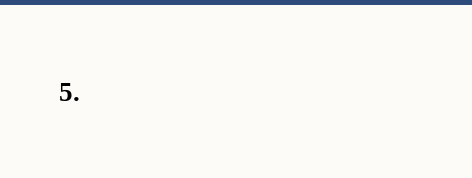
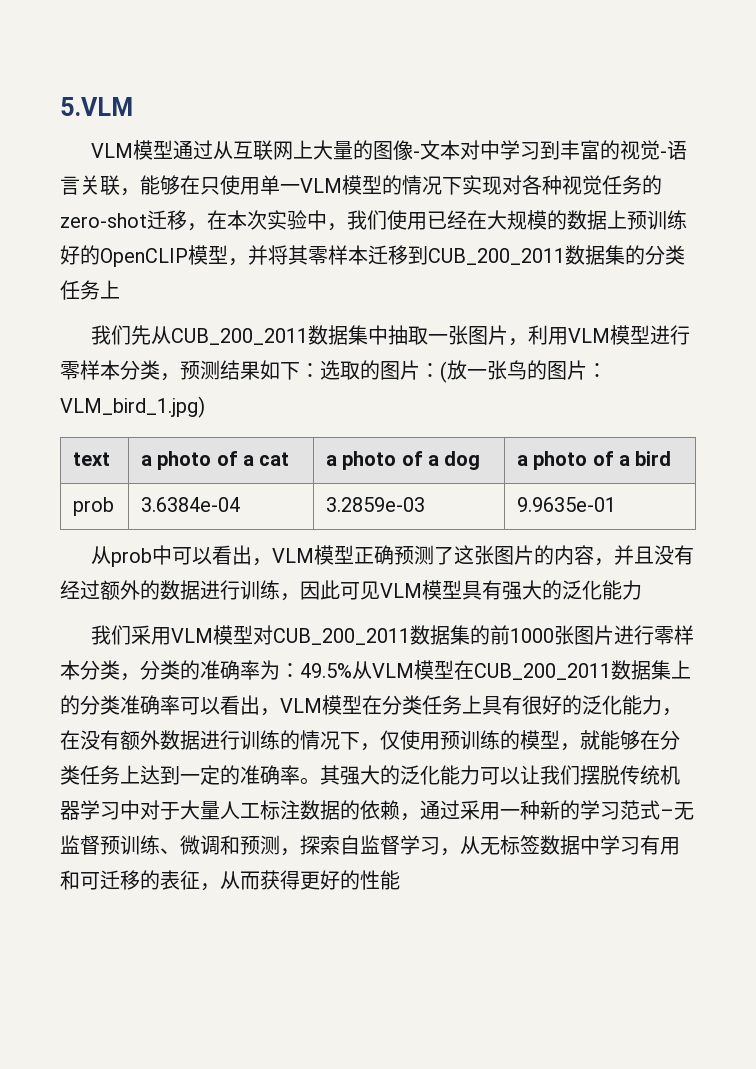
- 5.
+ 5.VLM
+ VLM模型通过从互联网上大量的图像-文本对中学习到丰富的视觉-语言关联，能够在只使用单一VLM模型的情况下实现对各种视觉任务的zero-shot迁移，在本次实验中，我们使用已经在大规模的数据上预训练好的OpenCLIP模型，并将其零样本迁移到CUB_200_2011数据集的分类任务上
+ 我们先从CUB_200_2011数据集中抽取一张图片，利用VLM模型进行零样本分类，预测结果如下：选取的图片：(放一张鸟的图片：VLM_bird_1.jpg)
+ text | a photo of a cat | a photo of a dog | a photo of a bird
+ prob | 3.6384e-04 | 3.2859e-03 | 9.9635e-01
+ 从prob中可以看出，VLM模型正确预测了这张图片的内容，并且没有经过额外的数据进行训练，因此可见VLM模型具有强大的泛化能力
+ 我们采用VLM模型对CUB_200_2011数据集的前1000张图片进行零样本分类，分类的准确率为：49.5%从VLM模型在CUB_200_2011数据集上的分类准确率可以看出，VLM模型在分类任务上具有很好的泛化能力，在没有额外数据进行训练的情况下，仅使用预训练的模型，就能够在分类任务上达到一定的准确率。其强大的泛化能力可以让我们摆脱传统机器学习中对于大量人工标注数据的依赖，通过采用一种新的学习范式–无监督预训练、微调和预测，探索自监督学习，从无标签数据中学习有用和可迁移的表征，从而获得更好的性能

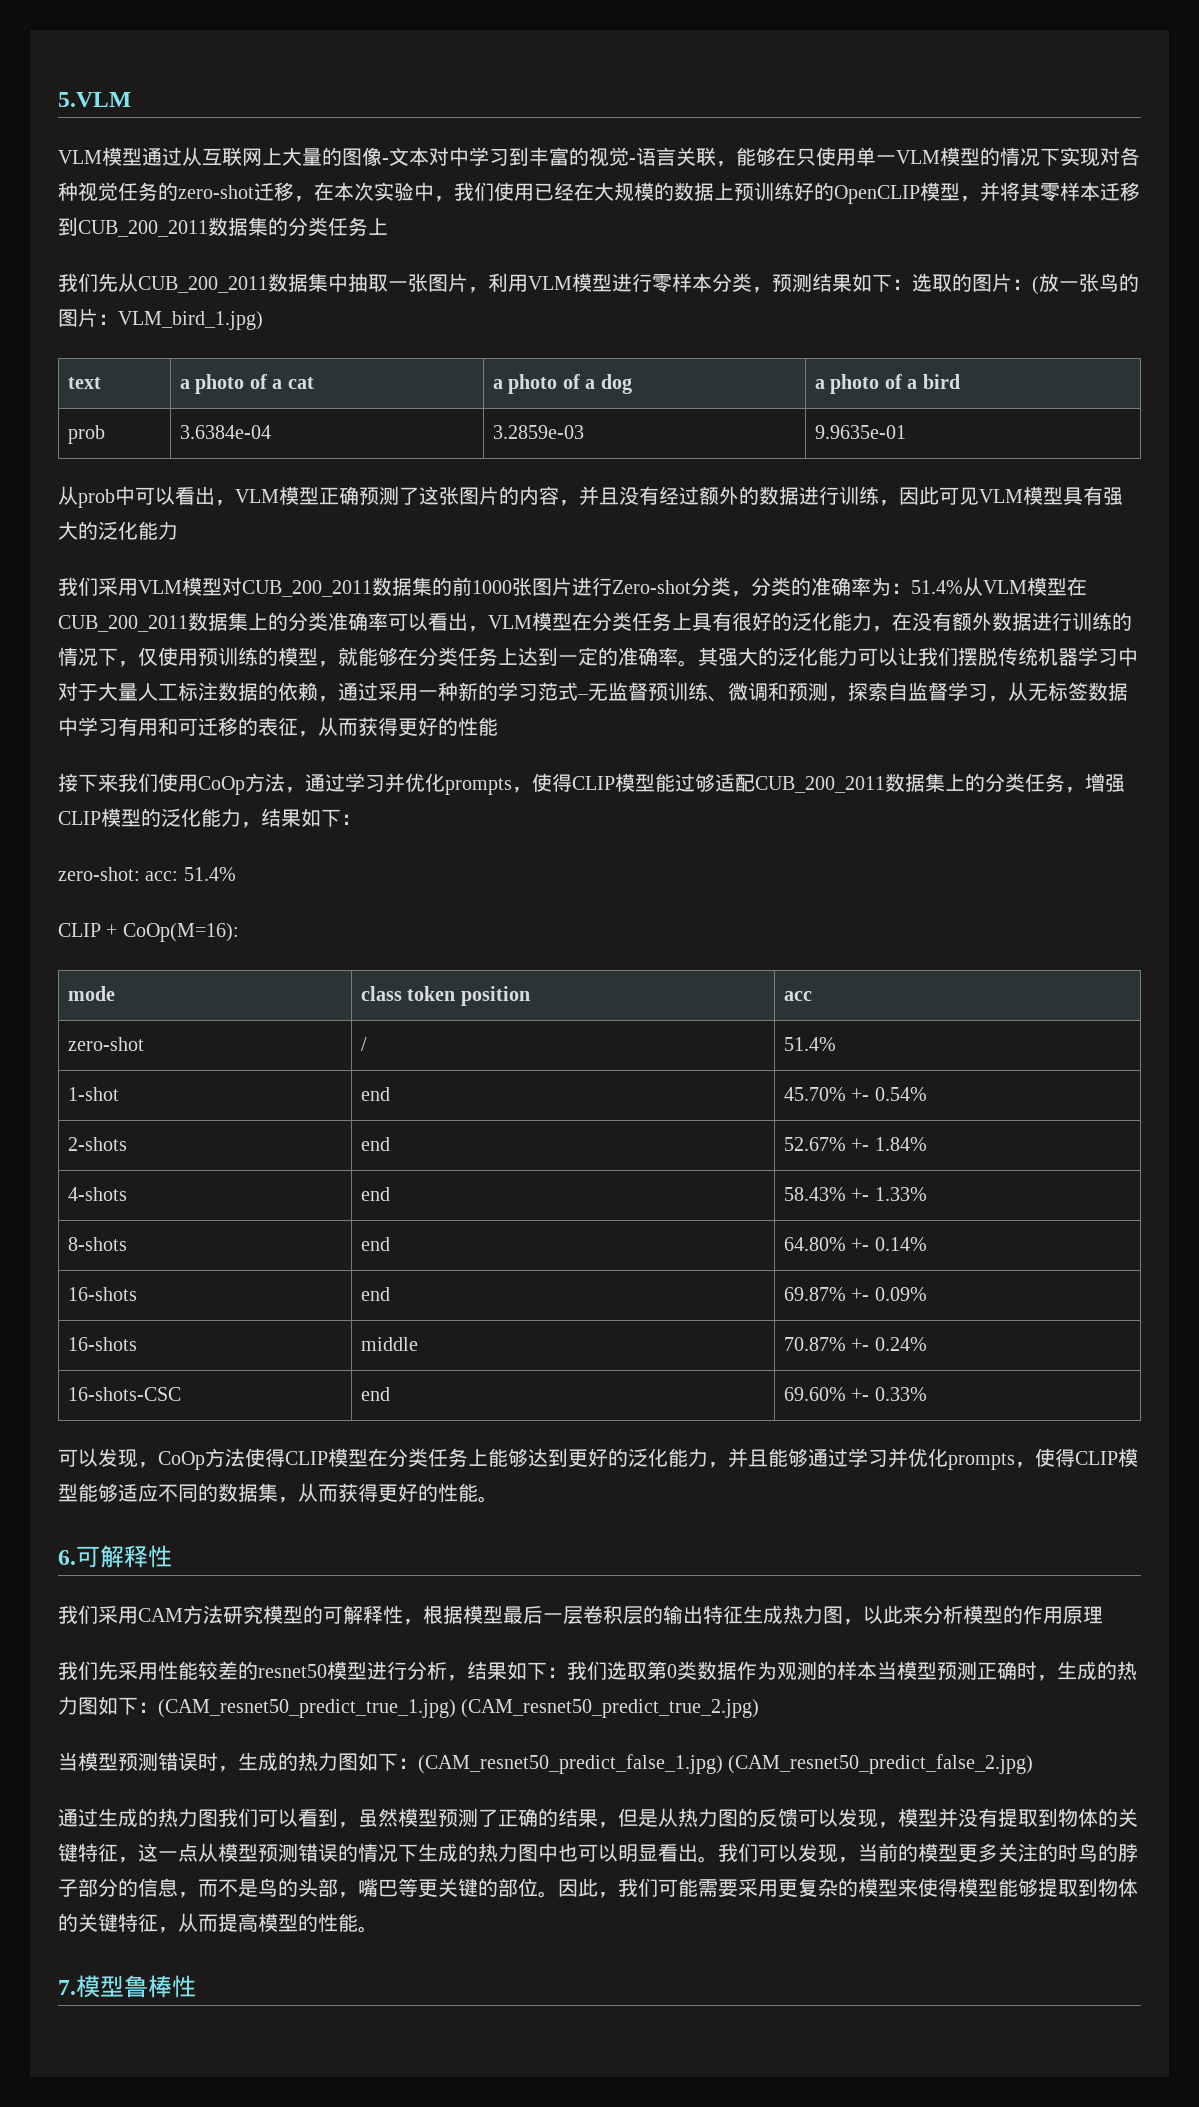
- 我们采用VLM模型对CUB_200_2011数据集的前1000张图片进行零样本分类，分类的准确率为：
+ 我们采用VLM模型对CUB_200_2011数据集的前1000张图片进行Zero-shot分类，分类的准确率为：
- 49.5%从VLM模型在CUB_200_2011数据集上的分类准确率可以看出，VLM模型在分类任务上具有很好的泛化能力，在没有额外数据进行训练的情况下，仅使用预训练的模型，就能够在分类任务上达到一定的准确率。
+ 51.4%从VLM模型在CUB_200_2011数据集上的分类准确率可以看出，VLM模型在分类任务上具有很好的泛化能力，在没有额外数据进行训练的情况下，仅使用预训练的模型，就能够在分类任务上达到一定的准确率。
+ 接下来我们使用CoOp方法，通过学习并优化prompts，使得CLIP模型能过够适配CUB_200_2011数据集上的分类任务，增强CLIP模型的泛化能力，结果如下：
+ zero-shot: acc: 51.4%
+ CLIP + CoOp(M=16):
+ mode | class token position | acc
+ zero-shot | / | 51.4%
+ 1-shot | end | 45.70% +- 0.54%
+ 2-shots | end | 52.67% +- 1.84%
+ 4-shots | end | 58.43% +- 1.33%
+ 8-shots | end | 64.80% +- 0.14%
+ 16-shots | end | 69.87% +- 0.09%
+ 16-shots | middle | 70.87% +- 0.24%
+ 16-shots-CSC | end | 69.60% +- 0.33%
+ 可以发现，CoOp方法使得CLIP模型在分类任务上能够达到更好的泛化能力，并且能够通过学习并优化prompts，使得CLIP模型能够适应不同的数据集，从而获得更好的性能。
+ 6.可解释性
+ 我们采用CAM方法研究模型的可解释性，根据模型最后一层卷积层的输出特征生成热力图，以此来分析模型的作用原理
+ 我们先采用性能较差的resnet50模型进行分析，结果如下：我们选取第0类数据作为观测的样本当模型预测正确时，生成的热力图如下：(CAM_resnet50_predict_true_1.jpg) (CAM_resnet50_predict_true_2.jpg)
+ 当模型预测错误时，生成的热力图如下：(CAM_resnet50_predict_false_1.jpg) (CAM_resnet50_predict_false_2.jpg)
+ 通过生成的热力图我们可以看到，虽然模型预测了正确的结果，但是从热力图的反馈可以发现，模型并没有提取到物体的关键特征，这一点从模型预测错误的情况下生成的热力图中也可以明显看出。我们可以发现，当前的模型更多关注的时鸟的脖子部分的信息，而不是鸟的头部，嘴巴等更关键的部位。因此，我们可能需要采用更复杂的模型来使得模型能够提取到物体的关键特征，从而提高模型的性能。
+ 7.模型鲁棒性

